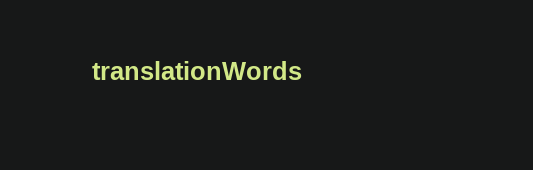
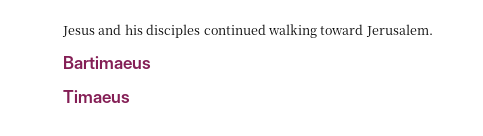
- translationWords
+ Jesus and his disciples continued walking toward Jerusalem.
+ Bartimaeus
+ Timaeus

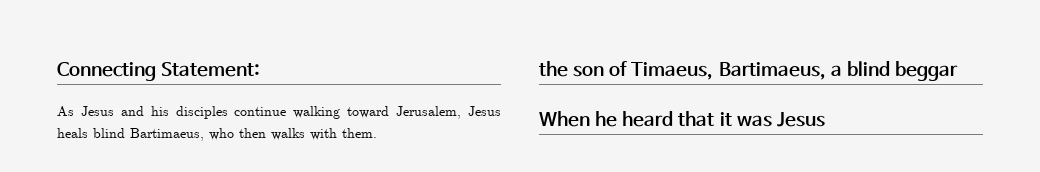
- Jesus and his disciples continued walking toward Jerusalem.
- Bartimaeus
- Timaeus
+ Connecting Statement:
+ As Jesus and his disciples continue walking toward Jerusalem, Jesus heals blind Bartimaeus, who then walks with them.
+ the son of Timaeus, Bartimaeus, a blind beggar
+ When he heard that it was Jesus

